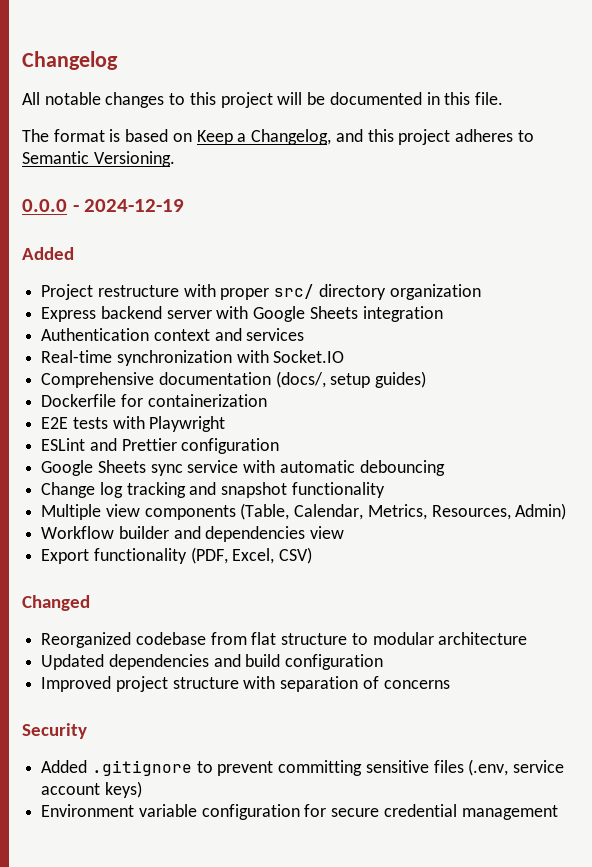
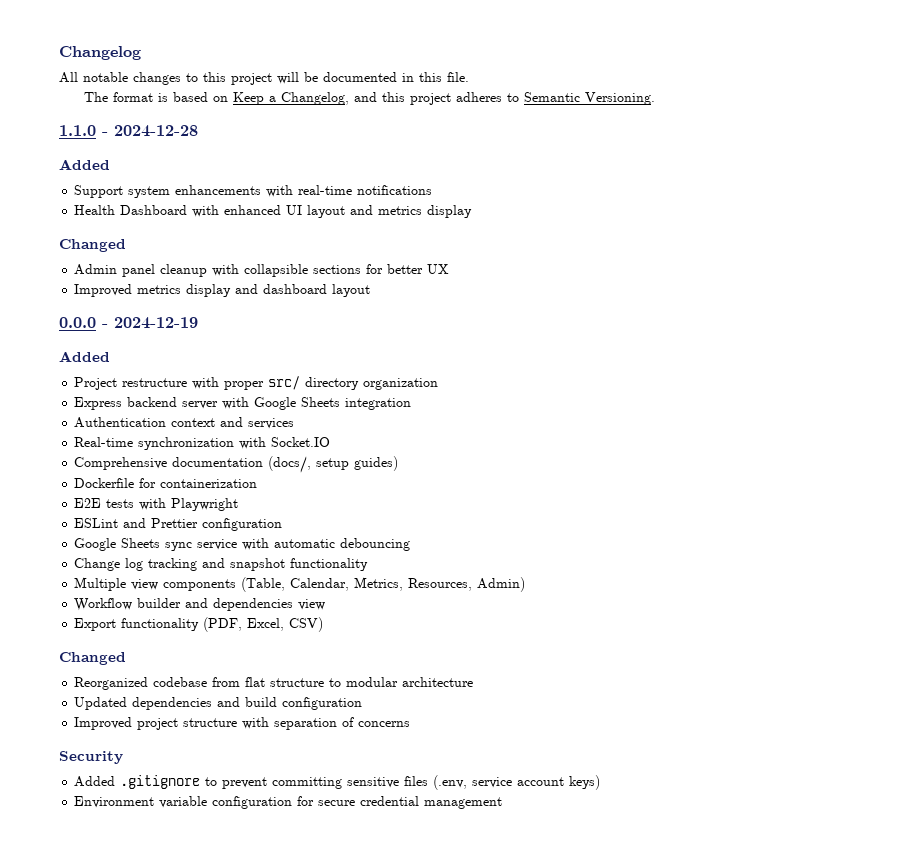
+ 1.1.0 - 2024-12-28
+ Added
+ Support system enhancements with real-time notifications
+ Health Dashboard with enhanced UI layout and metrics display
+ Changed
+ Admin panel cleanup with collapsible sections for better UX
+ Improved metrics display and dashboard layout

